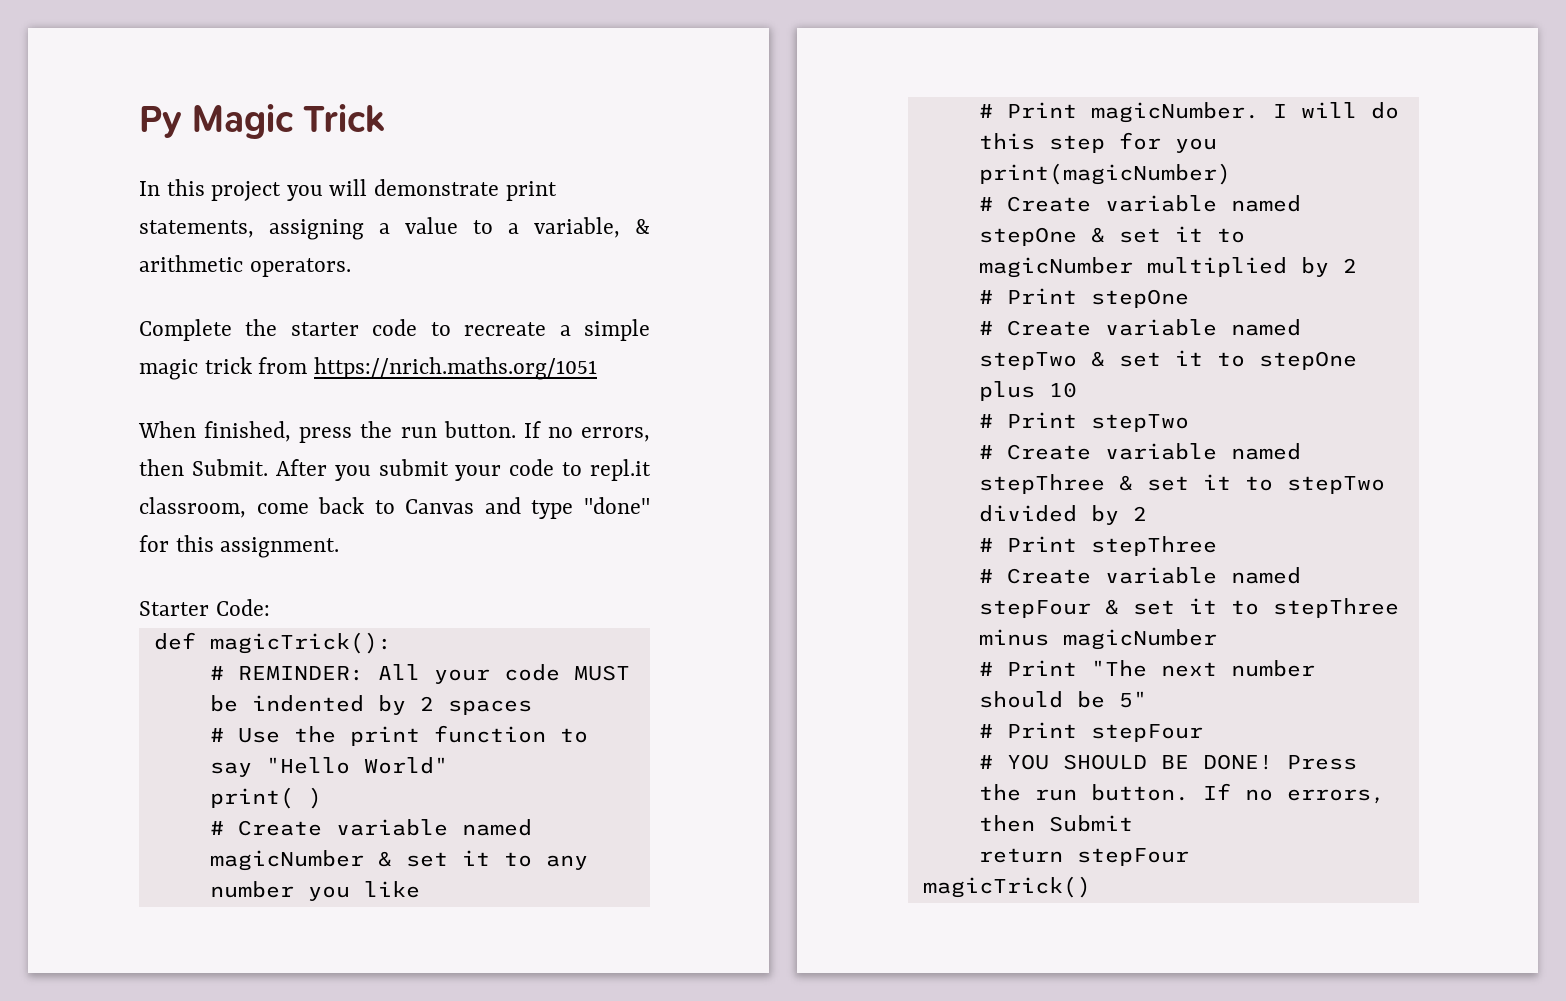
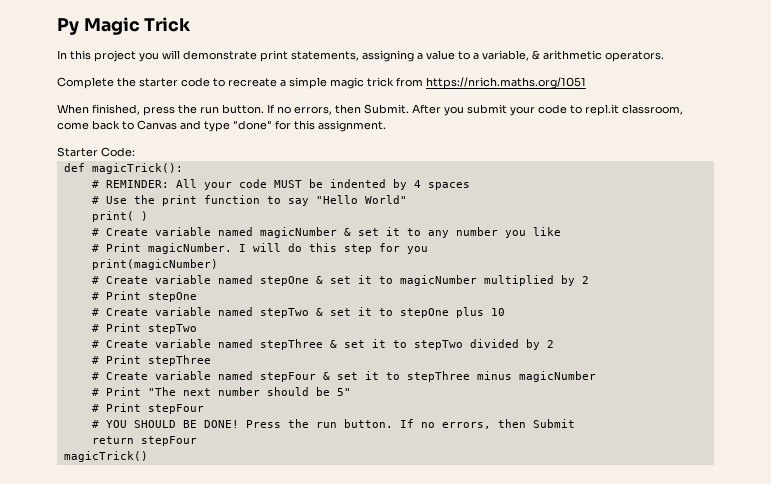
- # REMINDER: All your code MUST be indented by 2 spaces
+ # REMINDER: All your code MUST be indented by 4 spaces

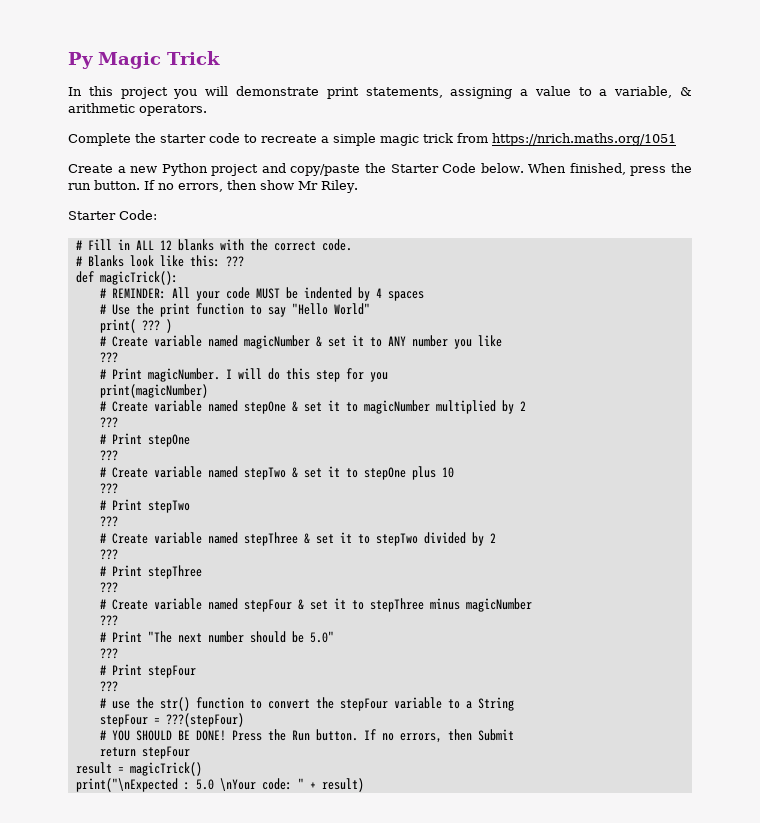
+ Create a new Python project and copy/paste the Starter Code below.
- If no errors, then Submit. After you submit your code to repl.it classroom, come back to Canvas and type "done" for this assignment.
+ If no errors, then show Mr Riley.
  Starter Code:
+ # Fill in ALL 12 blanks with the correct code.
+ # Blanks look like this: ???
- print( )
+ print( ??? )
- # Create variable named magicNumber & set it to any number you like
+ # Create variable named magicNumber & set it to ANY number you like
+ ???
  # Create variable named stepOne & set it to magicNumber multiplied by 2
+ ???
  # Print stepOne
+ ???
  # Create variable named stepTwo & set it to stepOne plus 10
+ ???
  # Print stepTwo
+ ???
  # Create variable named stepThree & set it to stepTwo divided by 2
+ ???
  # Print stepThree
+ ???
  # Create variable named stepFour & set it to stepThree minus magicNumber
+ ???
- # Print "The next number should be 5"
+ # Print "The next number should be 5.0"
+ ???
  # Print stepFour
+ ???
+ # use the str() function to convert the stepFour variable to a String
+ stepFour = ???(stepFour)
- Press the run button.
+ Press the Run button.
- magicTrick()
+ result = magicTrick()
+ print("\nExpected : 5.0 \nYour code: " + result)

